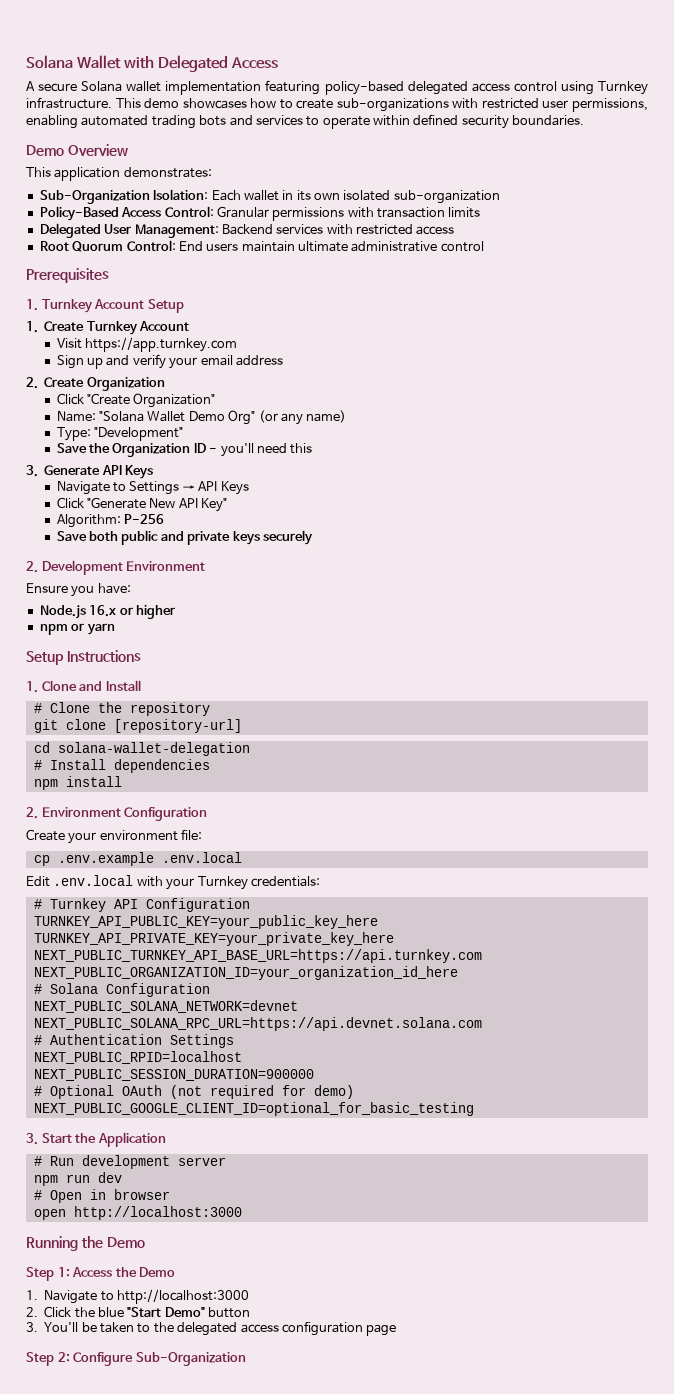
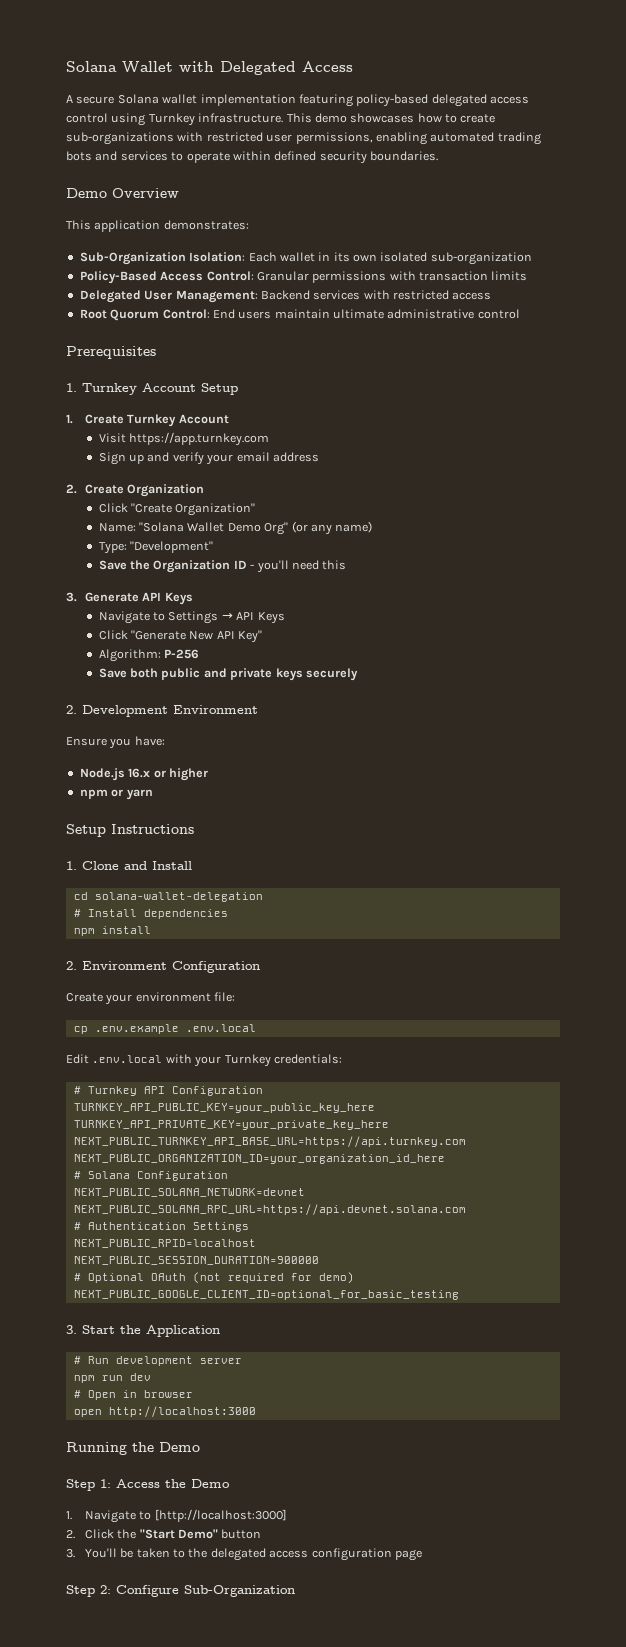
- # Clone the repository
- git clone [repository-url]
- 1. Navigate to http://localhost:3000
+ 1. Navigate to [http://localhost:3000]
- 2. Click the blue "Start Demo" button
+ 2. Click the "Start Demo" button

